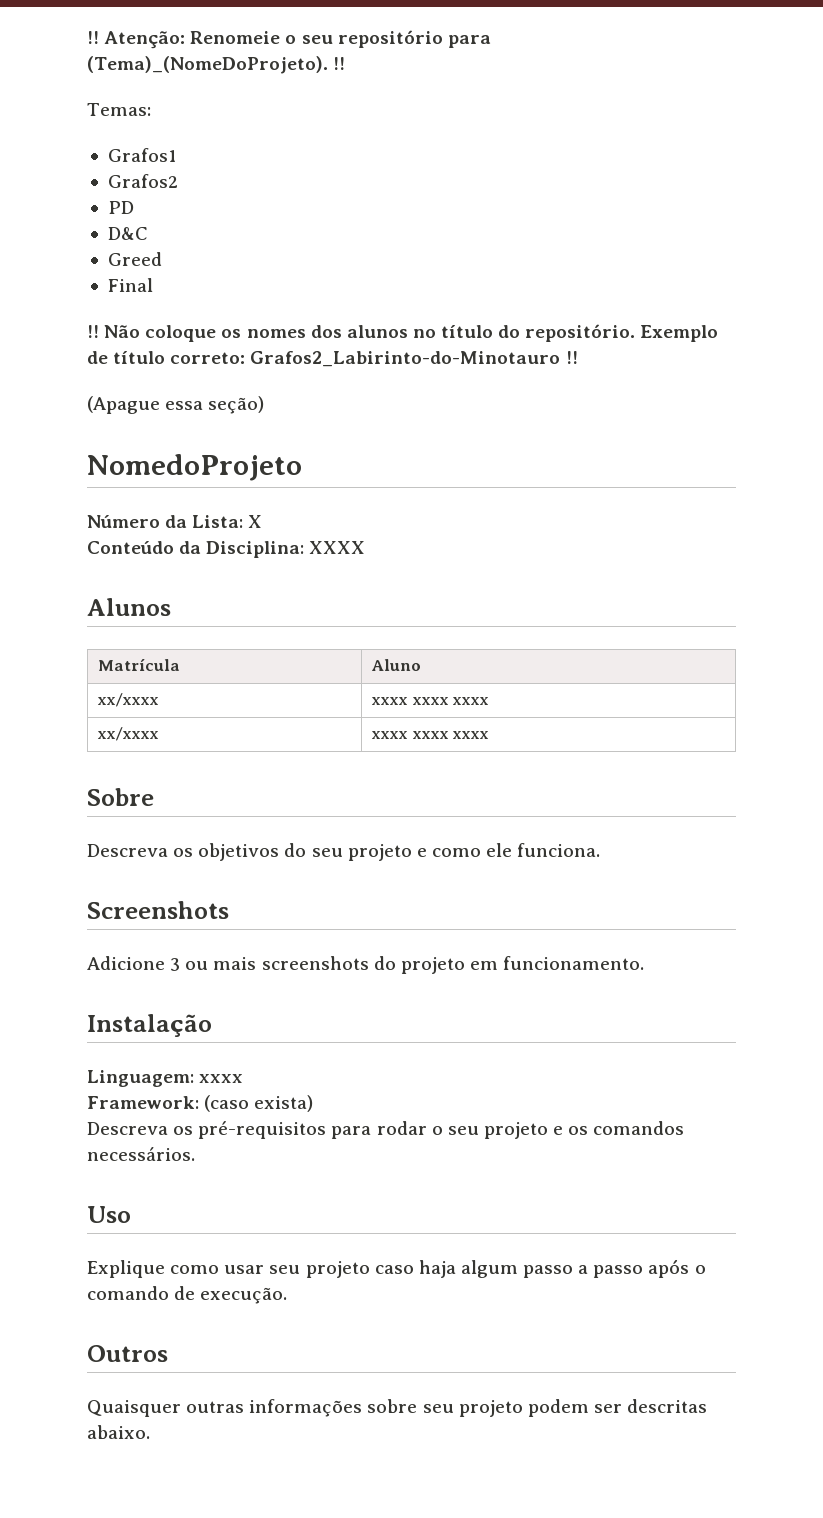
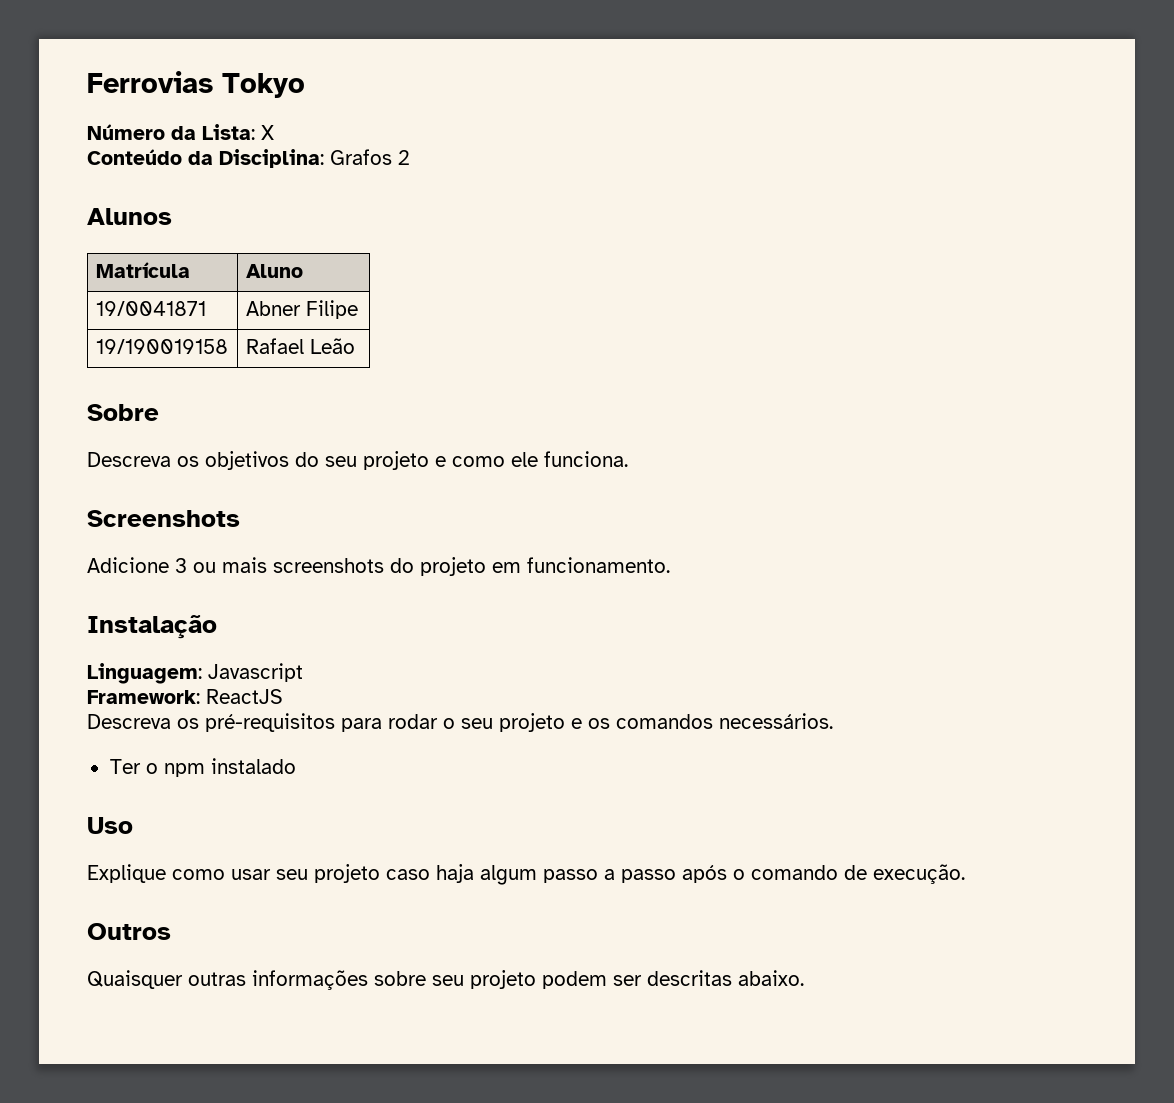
- !! Atenção: Renomeie o seu repositório para (Tema)_(NomeDoProjeto). !!
- Temas:
- Grafos1
- Grafos2
- PD
- D&C
- Greed
- Final
- !! Não coloque os nomes dos alunos no título do repositório. Exemplo de título correto: Grafos2_Labirinto-do-Minotauro !!
- (Apague essa seção)
- NomedoProjeto
+ Ferrovias Tokyo
- Conteúdo da Disciplina: XXXX
+ Conteúdo da Disciplina: Grafos 2
  Matrícula | Aluno
- xx/xxxx | xxxx xxxx xxxx
- xx/xxxx | xxxx xxxx xxxx
+ 19/0041871 | Abner Filipe
+ 19/190019158 | Rafael Leão
- Linguagem: xxxx
+ Linguagem: Javascript
- Framework: (caso exista)
+ Framework: ReactJS
+ Ter o npm instalado

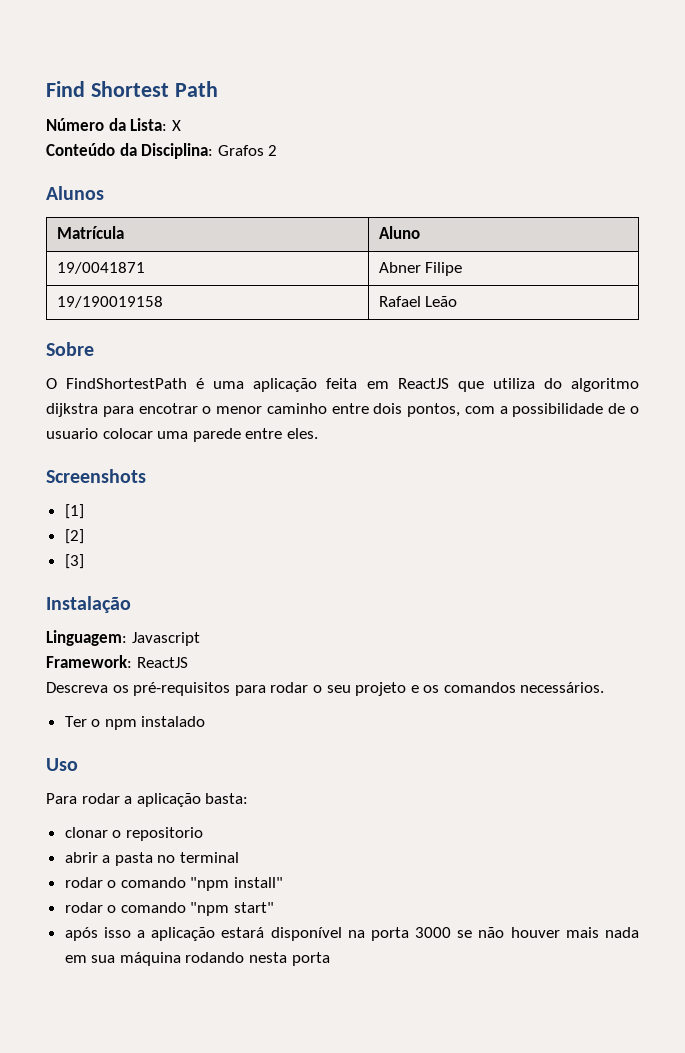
- Ferrovias Tokyo
+ Find Shortest Path
- Descreva os objetivos do seu projeto e como ele funciona.
+ O FindShortestPath é uma aplicação feita em ReactJS que utiliza do algoritmo dijkstra para encotrar o menor caminho entre dois pontos, com a possibilidade de o usuario colocar uma parede entre eles.
  Screenshots
- Adicione 3 ou mais screenshots do projeto em funcionamento.
+ [1]
+ [2]
+ [3]
- Explique como usar seu projeto caso haja algum passo a passo após o comando de execução.
- Outros
- Quaisquer outras informações sobre seu projeto podem ser descritas abaixo.
+ Para rodar a aplicação basta:
+ clonar o repositorio
+ abrir a pasta no terminal
+ rodar o comando "npm install"
+ rodar o comando "npm start"
+ após isso a aplicação estará disponível na porta 3000 se não houver mais nada em sua máquina rodando nesta porta

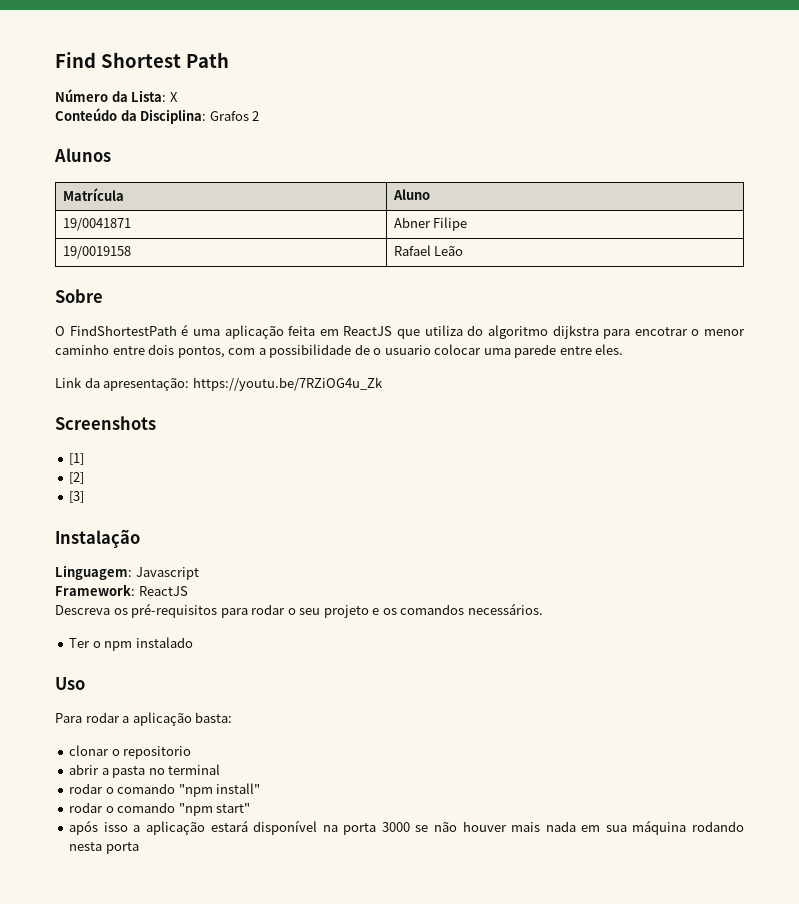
- 19/190019158 | Rafael Leão
+ 19/0019158 | Rafael Leão
+ Link da apresentação: https://youtu.be/7RZiOG4u_Zk

